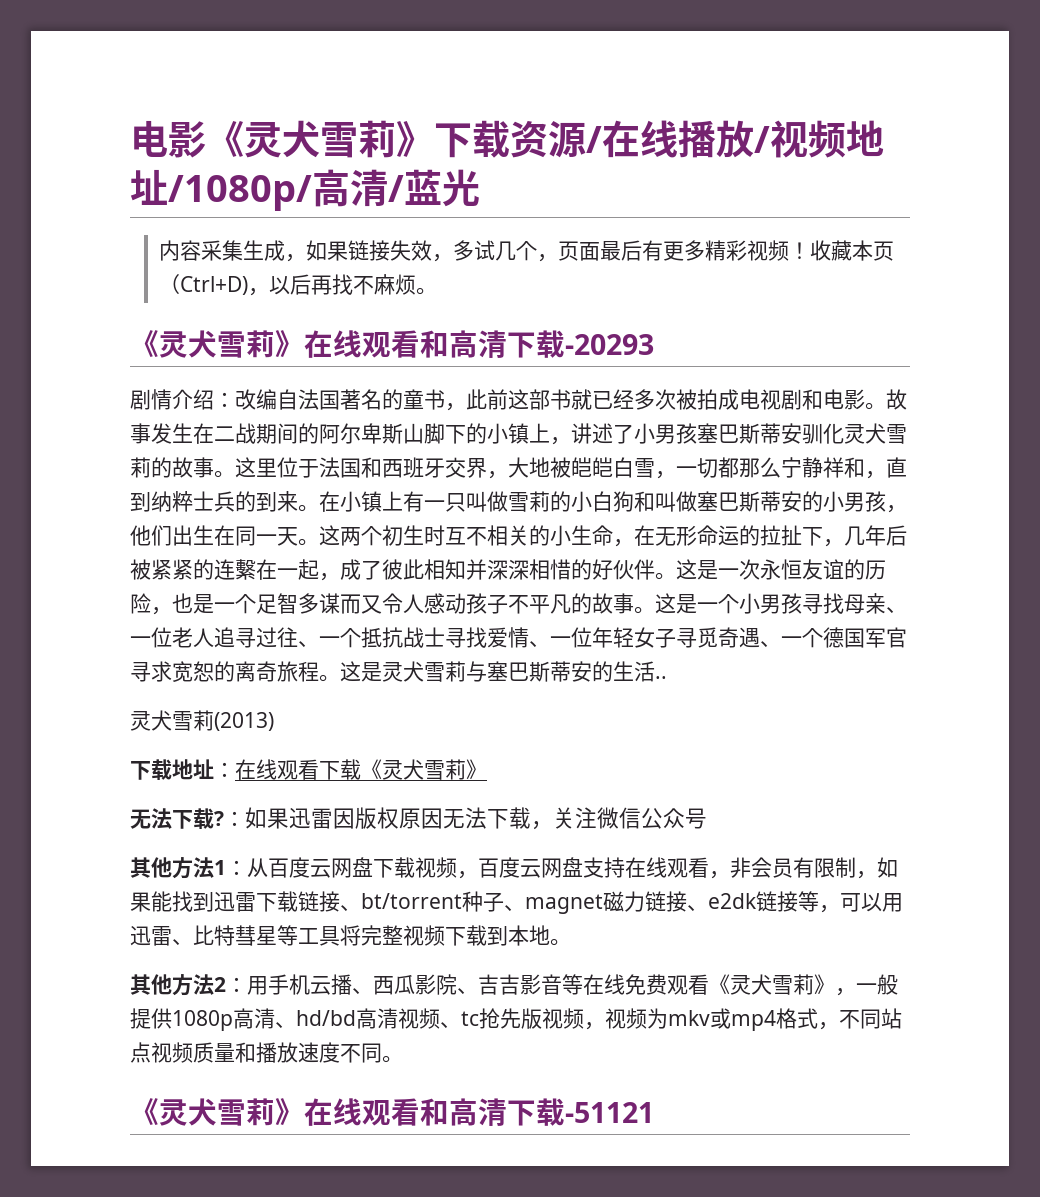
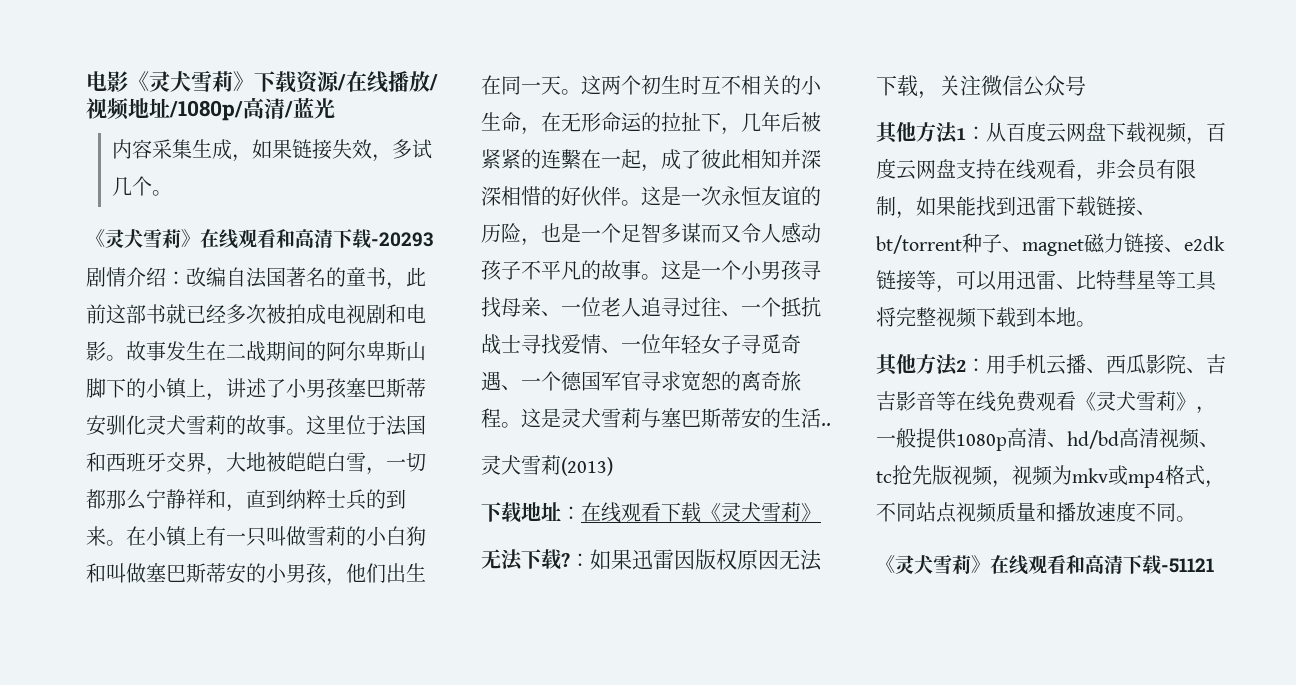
- 内容采集生成，如果链接失效，多试几个，页面最后有更多精彩视频！收藏本页（Ctrl+D)，以后再找不麻烦。
+ 内容采集生成，如果链接失效，多试几个。

